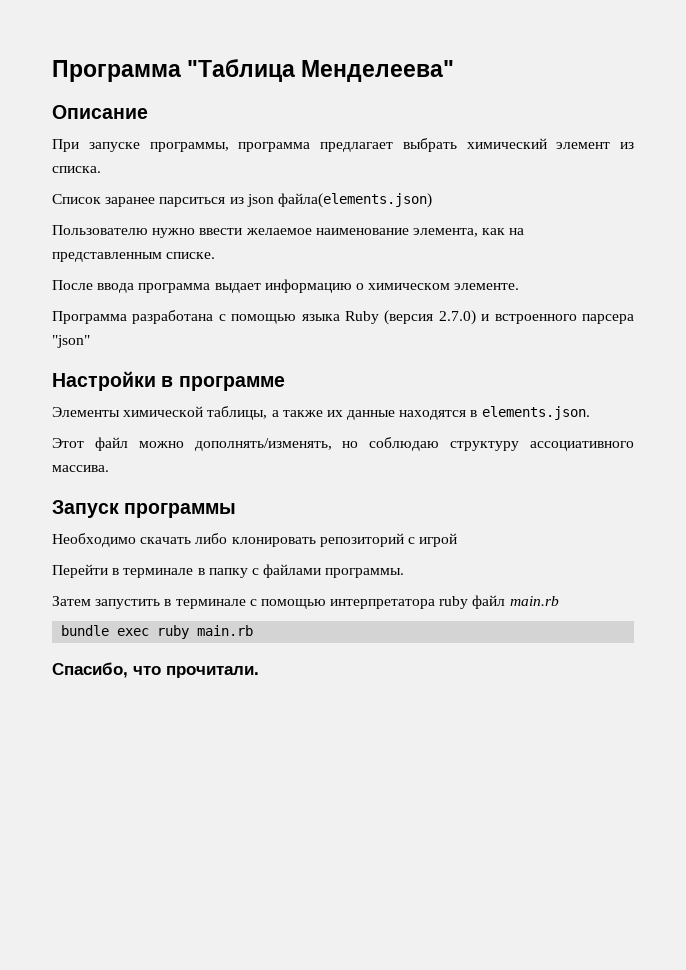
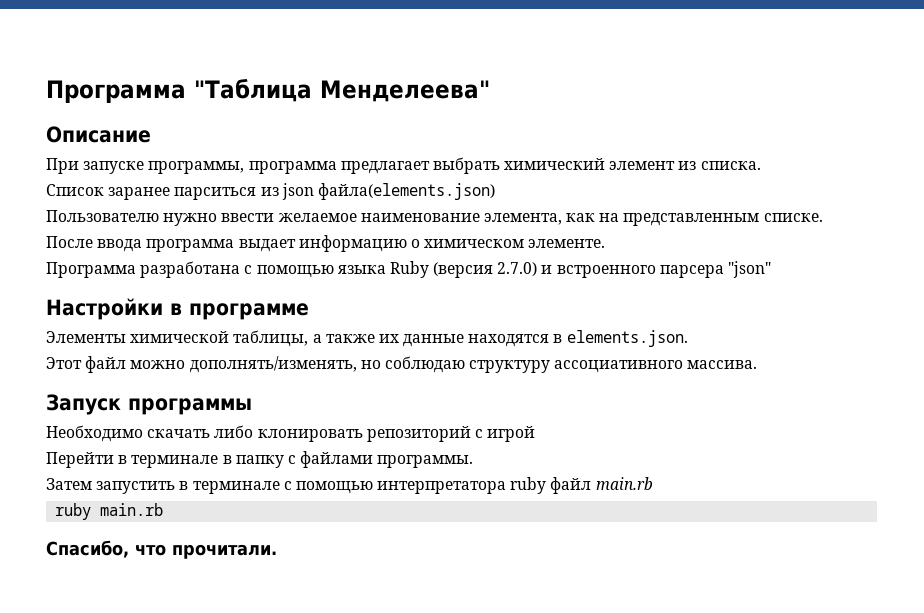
- bundle exec ruby main.rb
+ ruby main.rb

